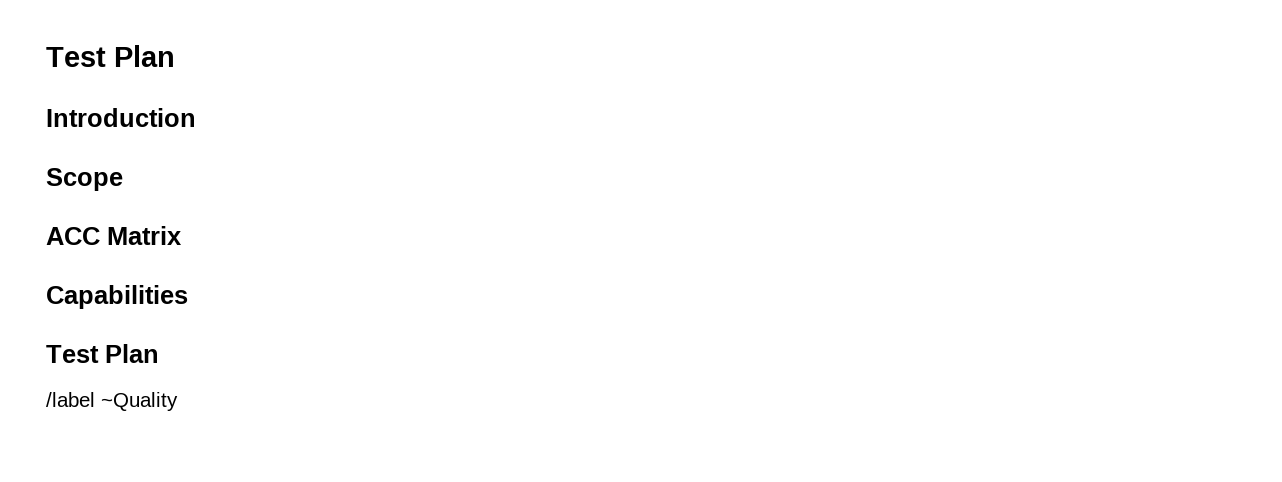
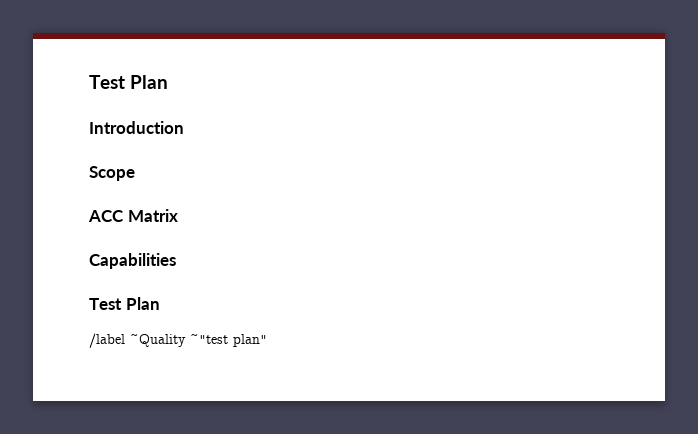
- /label ~Quality
+ /label ~Quality ~"test plan"

